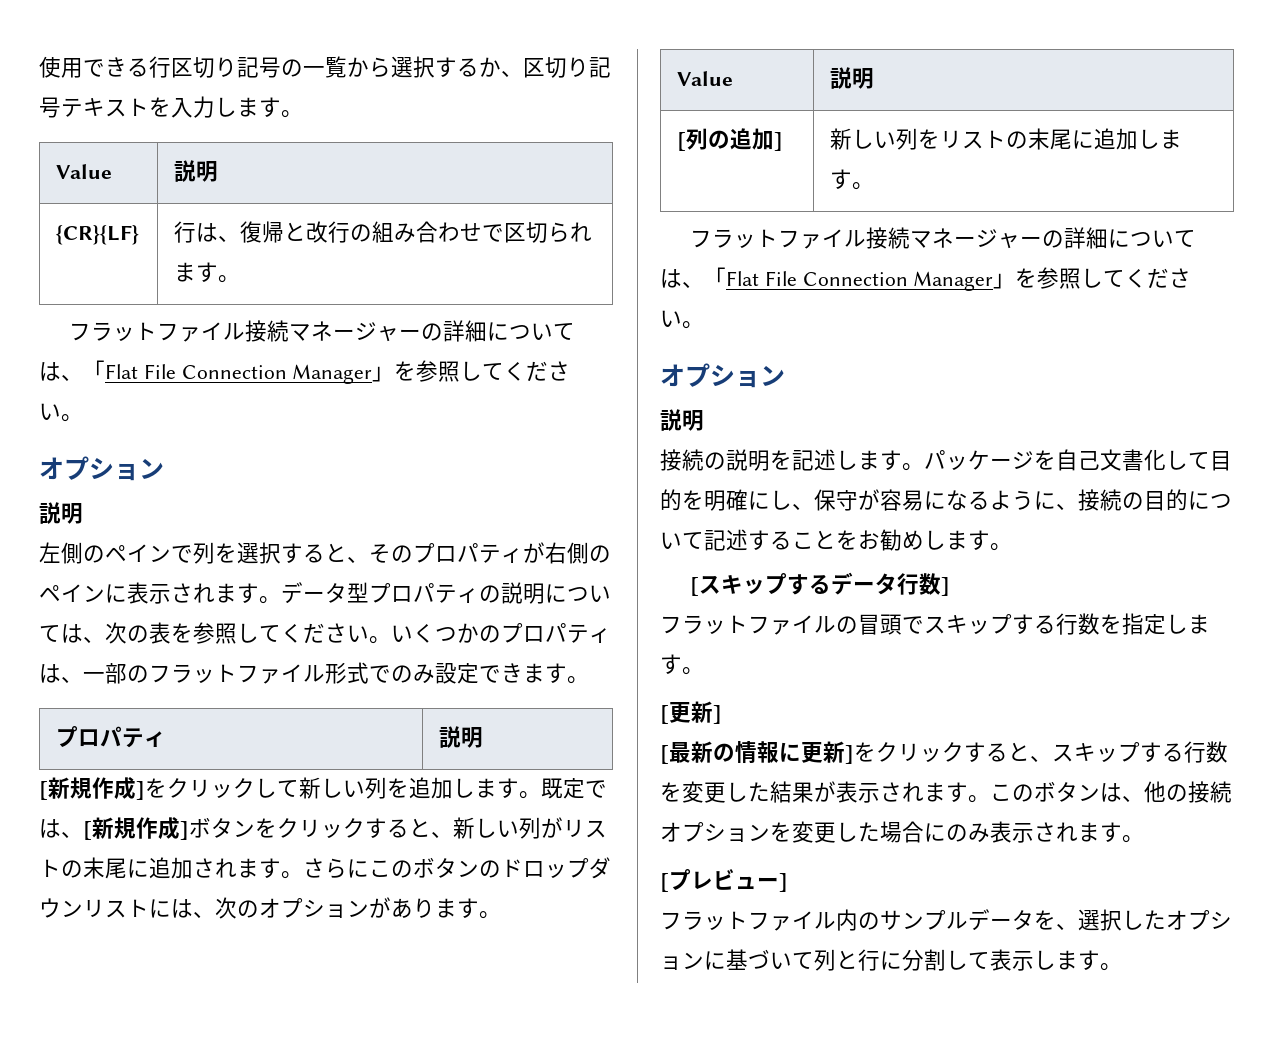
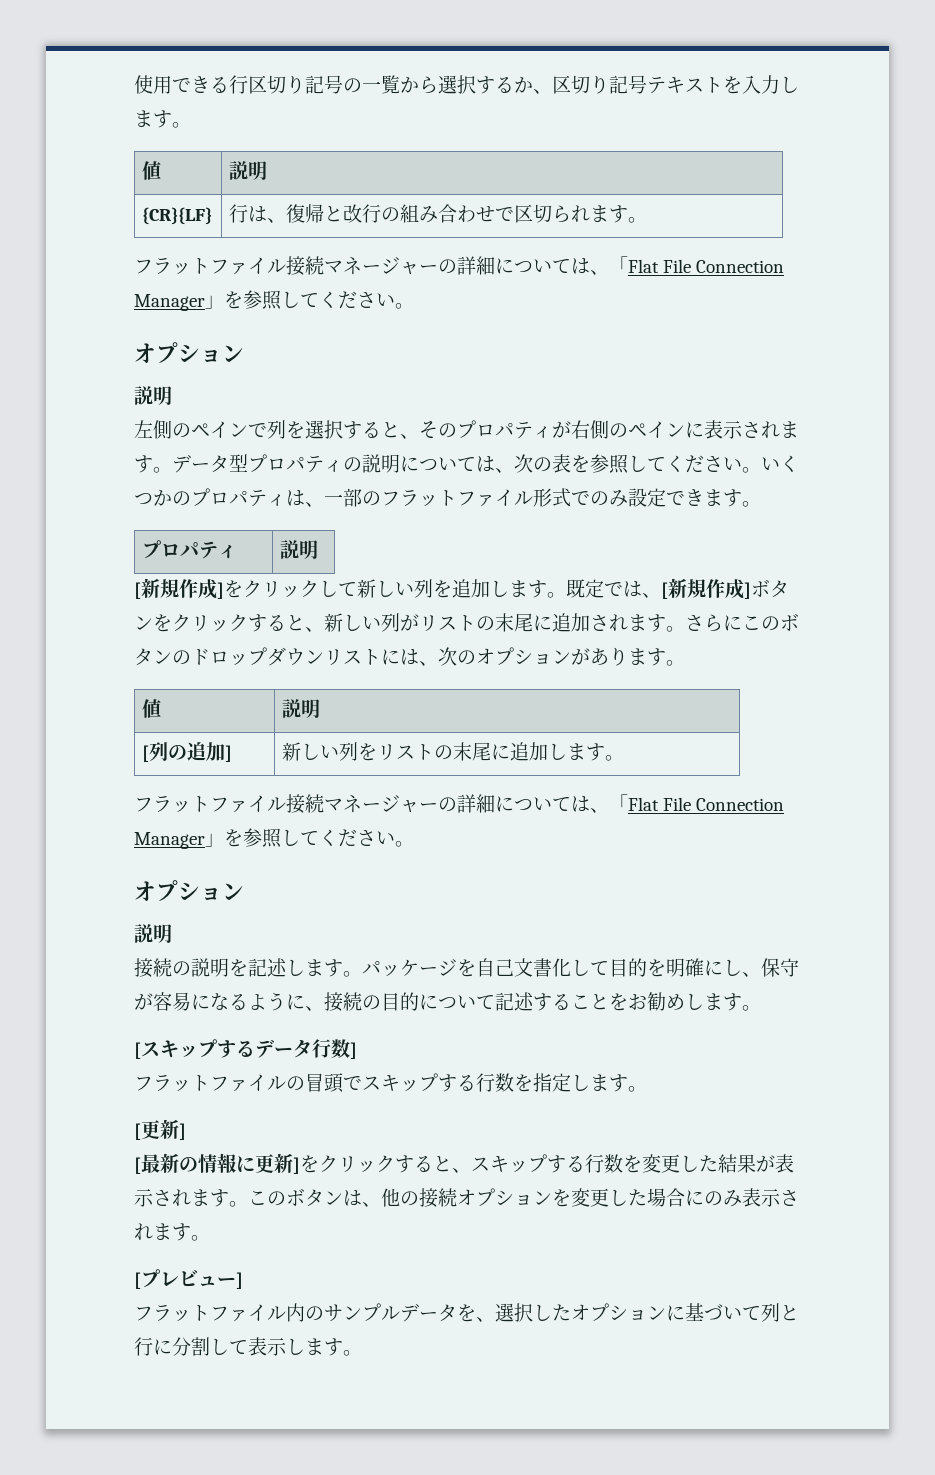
  使用できる行区切り記号の一覧から選択するか、区切り記号テキストを入力します。
- Value | 説明
+ 値 | 説明
  さらにこのボタンのドロップダウンリストには、次のオプションがあります。
- Value | 説明
+ 値 | 説明

